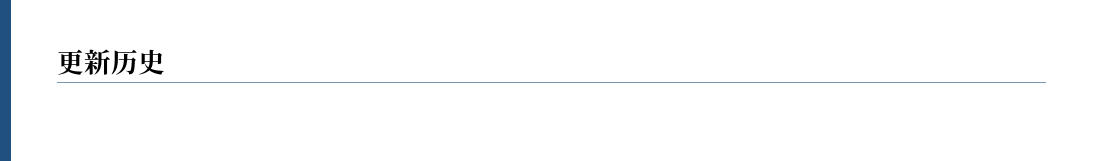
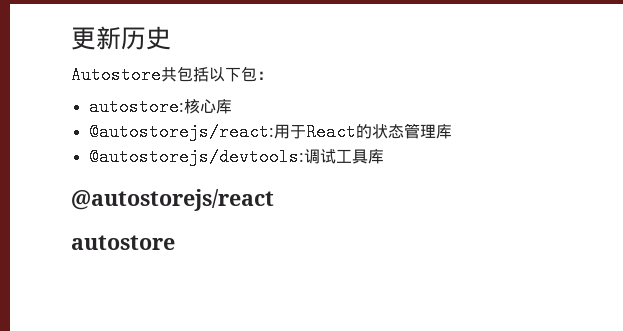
+ Autostore共包括以下包：
+ autostore:核心库
+ @autostorejs/react:用于React的状态管理库
+ @autostorejs/devtools:调试工具库
+ @autostorejs/react
+ autostore

